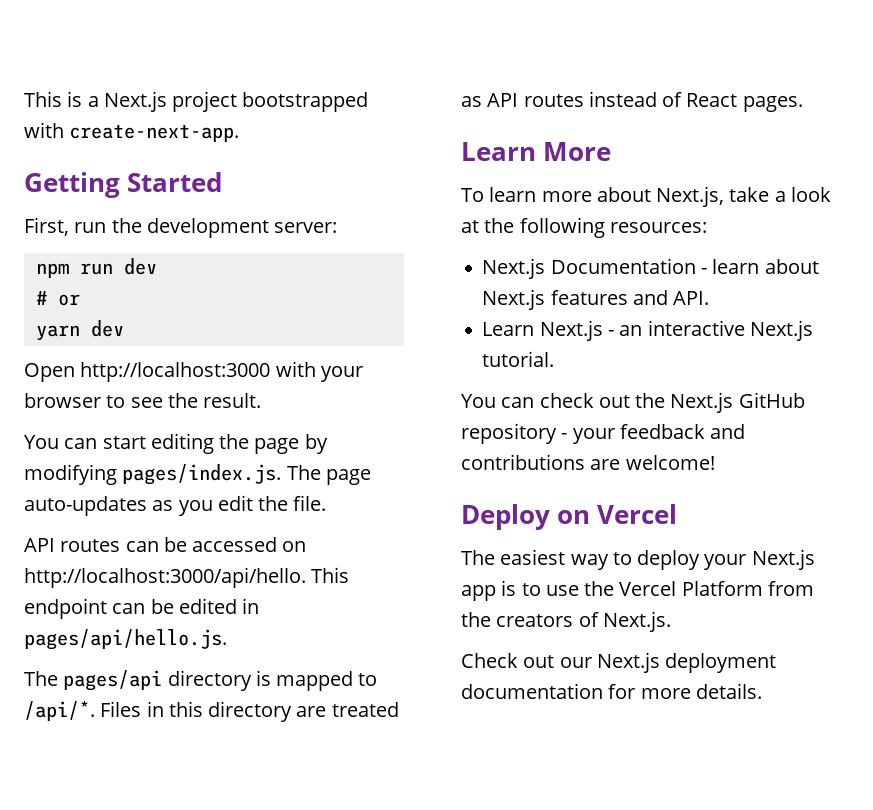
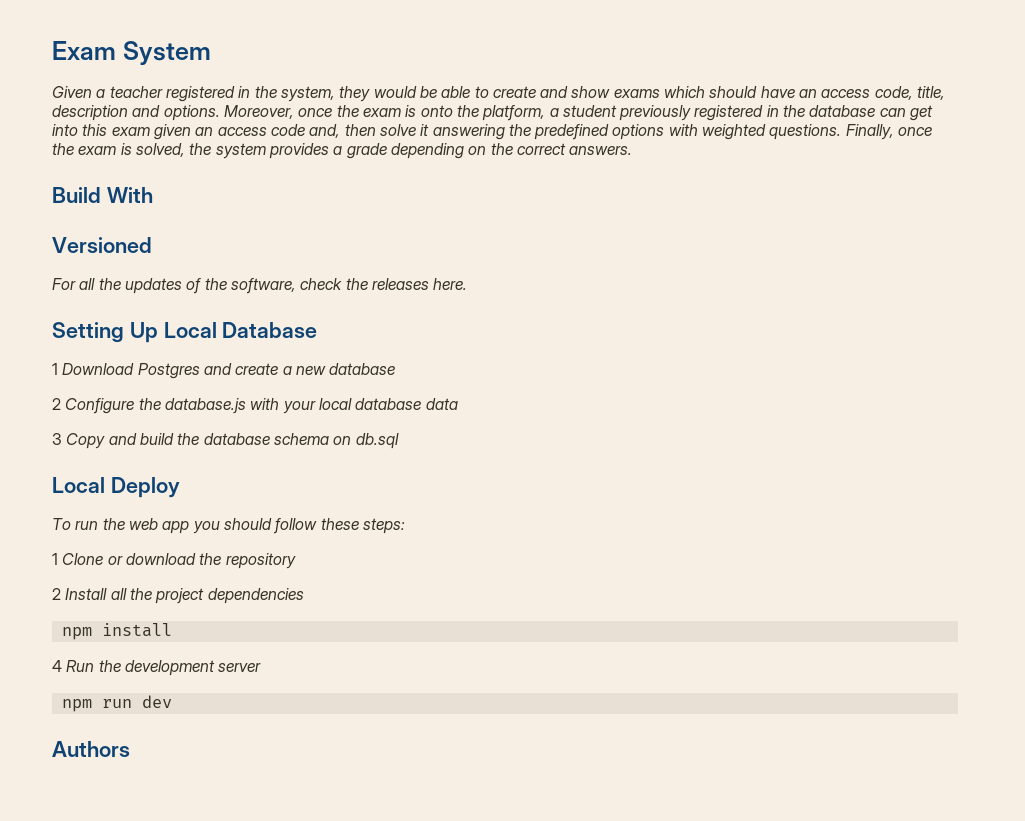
- This is a Next.js project bootstrapped with create-next-app.
- Getting Started
- First, run the development server:
+ Exam System
+ Given a teacher registered in the system, they would be able to create and show exams which should have an access code, title, description and options. Moreover, once the exam is onto the platform, a student previously registered in the database can get into this exam given an access code and, then solve it answering the predefined options with weighted questions. Finally, once the exam is solved, the system provides a grade depending on the correct answers.
+ Build With
+ Versioned
+ For all the updates of the software, check the releases here.
+ Setting Up Local Database
+ 1 Download Postgres and create a new database
+ 2 Configure the database.js with your local database data
+ 3 Copy and build the database schema on db.sql
+ Local Deploy
+ To run the web app you should follow these steps:
+ 1 Clone or download the repository
+ 2 Install all the project dependencies
+ npm install
+ 4 Run the development server
  npm run dev
- # or
- yarn dev
- Open http://localhost:3000 with your browser to see the result.
- You can start editing the page by modifying pages/index.js. The page auto-updates as you edit the file.
- API routes can be accessed on http://localhost:3000/api/hello. This endpoint can be edited in pages/api/hello.js.
- The pages/api directory is mapped to /api/*. Files in this directory are treated as API routes instead of React pages.
- Learn More
- To learn more about Next.js, take a look at the following resources:
- Next.js Documentation - learn about Next.js features and API.
- Learn Next.js - an interactive Next.js tutorial.
- You can check out the Next.js GitHub repository - your feedback and contributions are welcome!
- Deploy on Vercel
- The easiest way to deploy your Next.js app is to use the Vercel Platform from the creators of Next.js.
- Check out our Next.js deployment documentation for more details.
+ Authors

